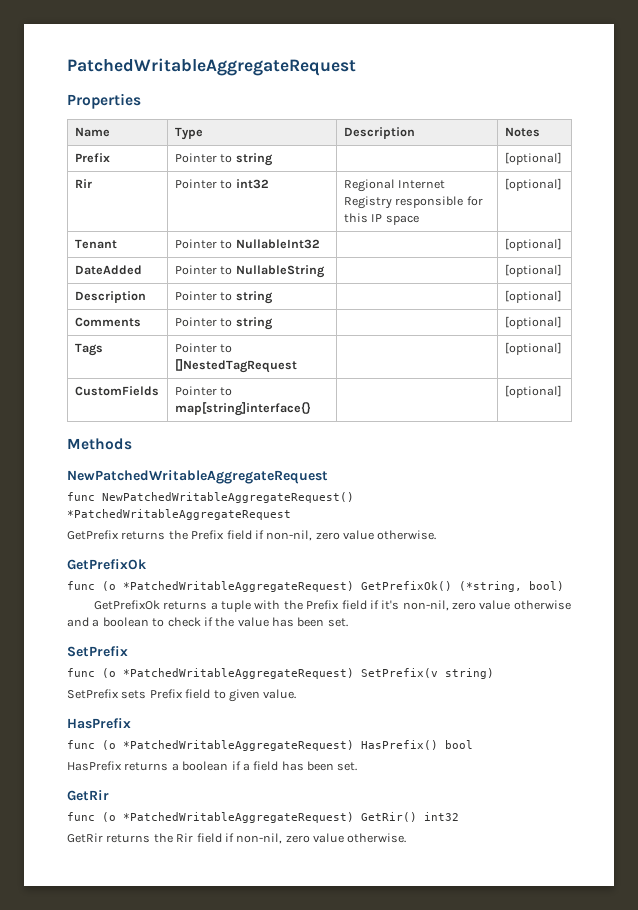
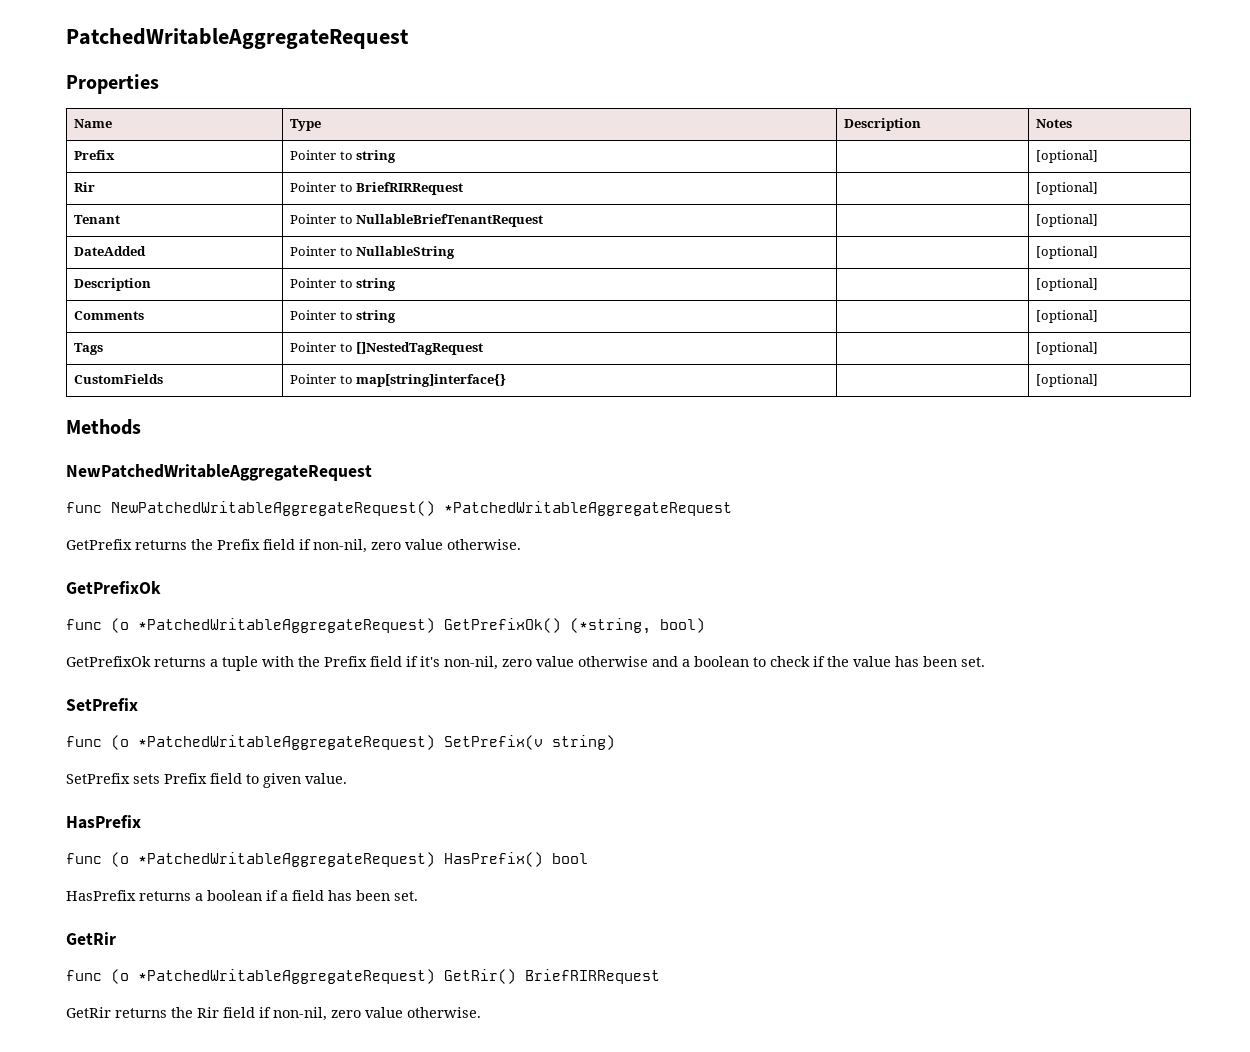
- Rir | Pointer to int32 | Regional Internet Registry responsible for this IP space | [optional]
+ Rir | Pointer to BriefRIRRequest | | [optional]
- Tenant | Pointer to NullableInt32 | | [optional]
+ Tenant | Pointer to NullableBriefTenantRequest | | [optional]
- func (o *PatchedWritableAggregateRequest) GetRir() int32
+ func (o *PatchedWritableAggregateRequest) GetRir() BriefRIRRequest

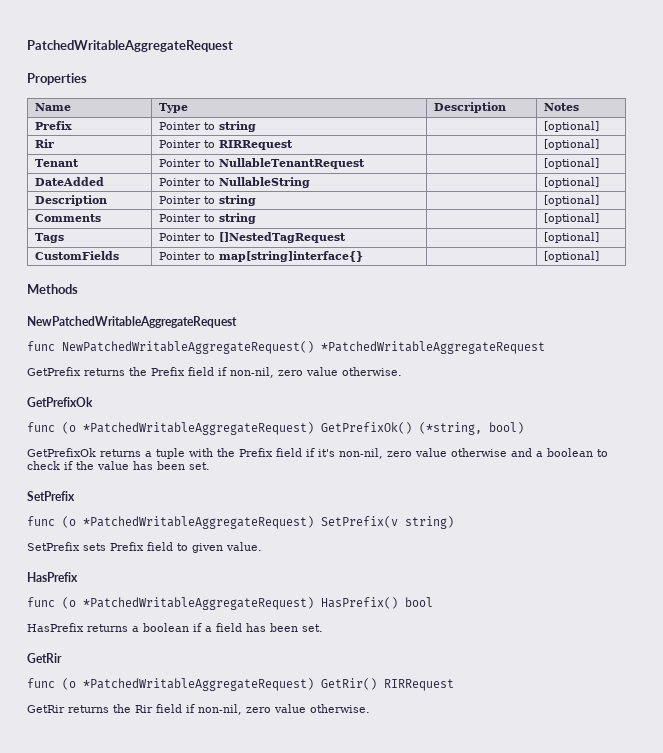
- Rir | Pointer to BriefRIRRequest | | [optional]
+ Rir | Pointer to RIRRequest | | [optional]
- Tenant | Pointer to NullableBriefTenantRequest | | [optional]
+ Tenant | Pointer to NullableTenantRequest | | [optional]
- func (o *PatchedWritableAggregateRequest) GetRir() BriefRIRRequest
+ func (o *PatchedWritableAggregateRequest) GetRir() RIRRequest

